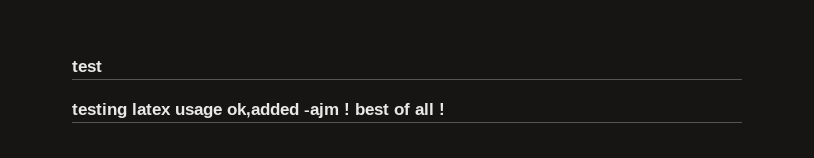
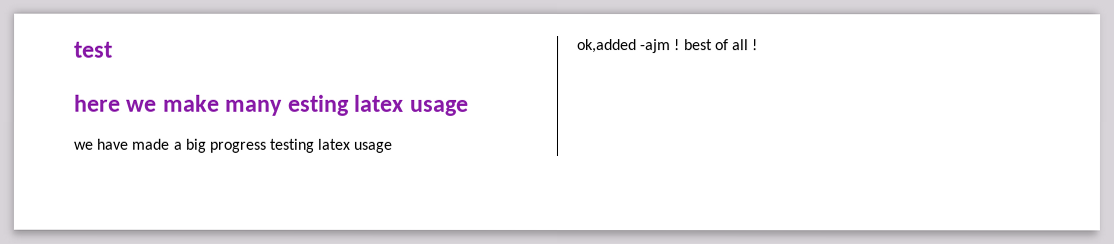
- testing latex usage ok,added -ajm ! best of all !
+ here we make many esting latex usage
+ we have made a big progress testing latex usage
+ ok,added -ajm ! best of all !

